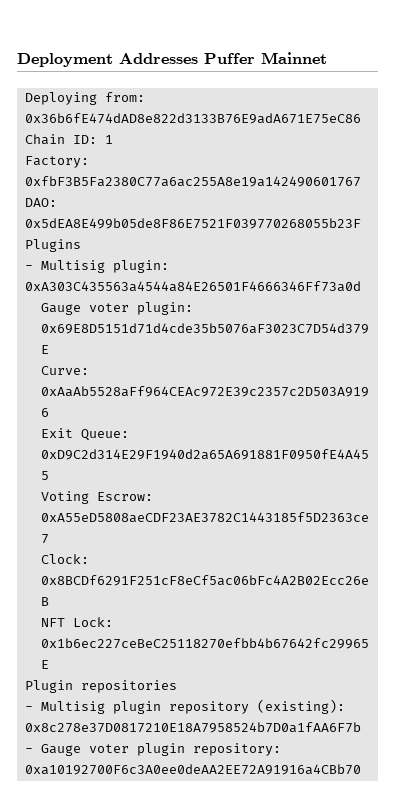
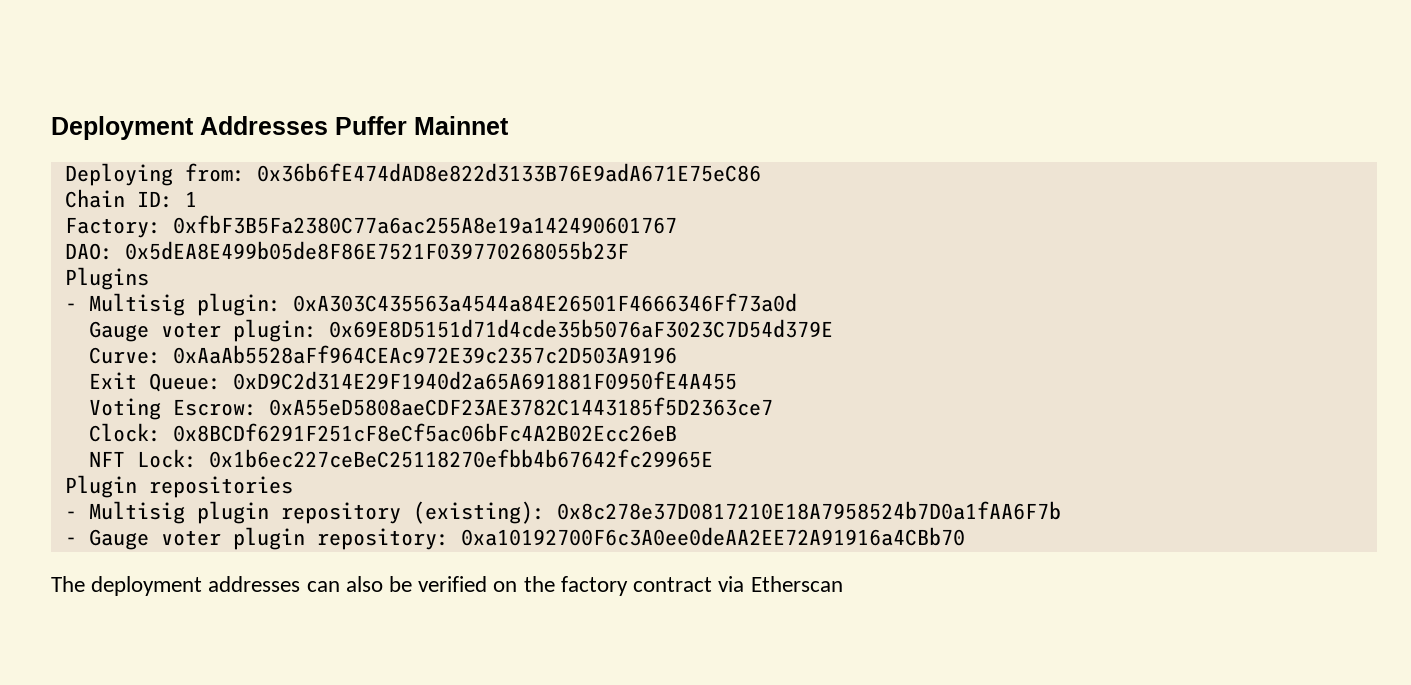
+ The deployment addresses can also be verified on the factory contract via Etherscan

